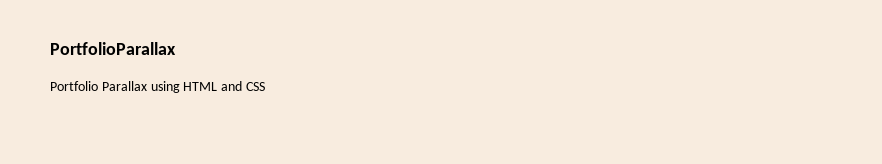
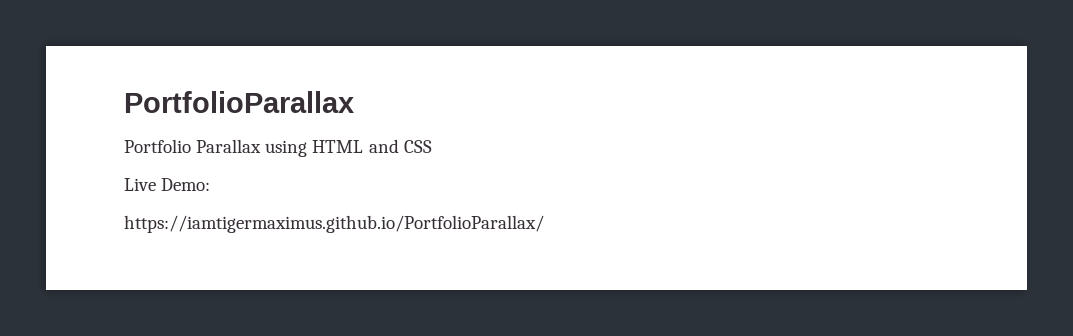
+ Live Demo:
+ https://iamtigermaximus.github.io/PortfolioParallax/

